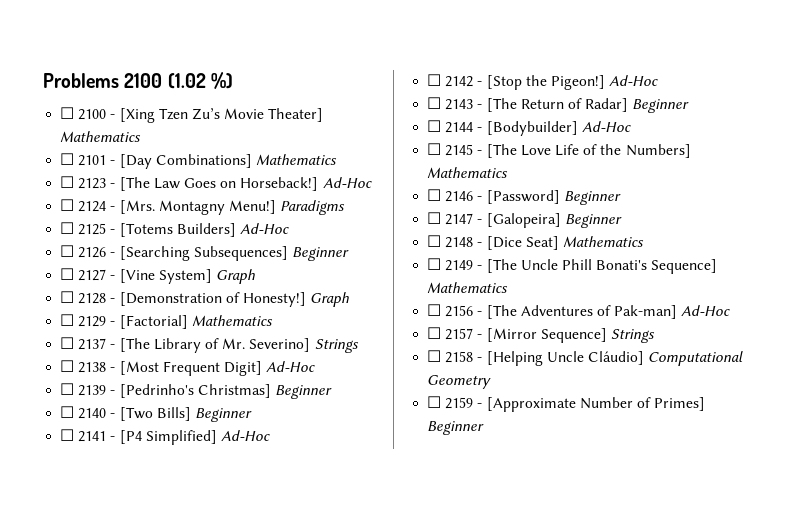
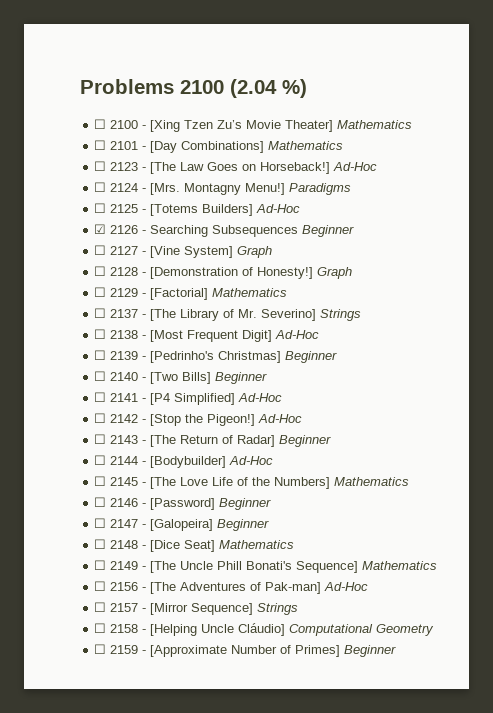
- Problems 2100 (1.02 %)
+ Problems 2100 (2.04 %)
- ☐ 2126 - [Searching Subsequences] Beginner
+ ☑ 2126 - Searching Subsequences Beginner

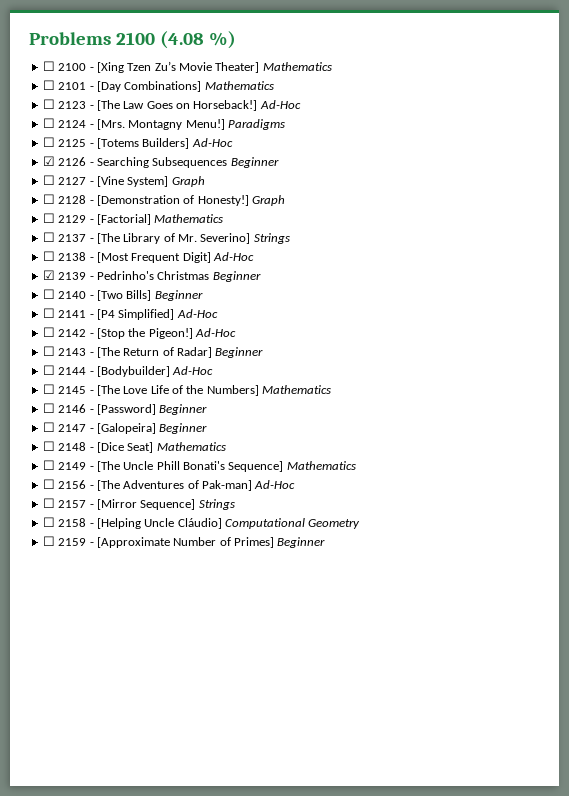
- Problems 2100 (2.04 %)
+ Problems 2100 (4.08 %)
- ☐ 2139 - [Pedrinho's Christmas] Beginner
+ ☑ 2139 - Pedrinho's Christmas Beginner

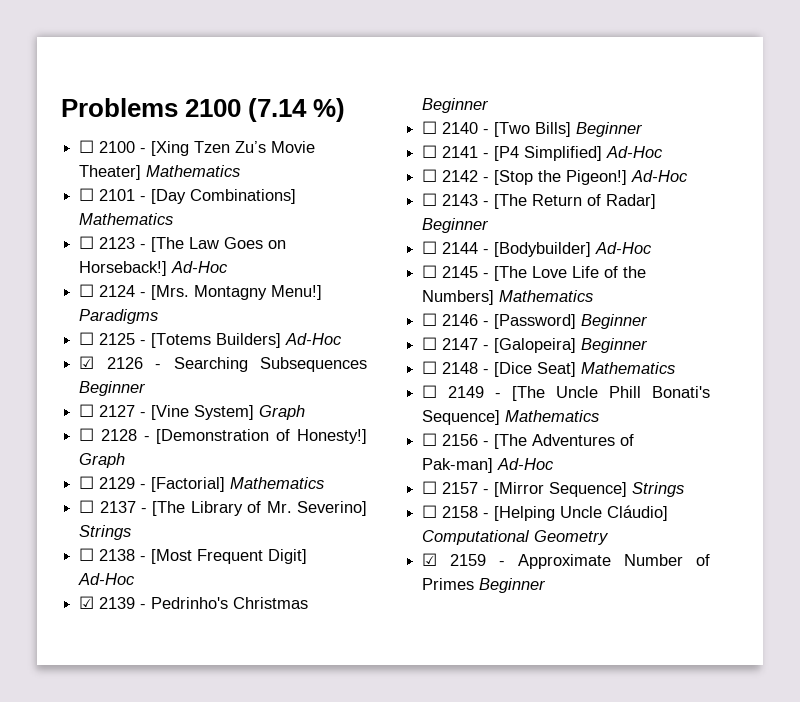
- Problems 2100 (4.08 %)
+ Problems 2100 (7.14 %)
- ☐ 2159 - [Approximate Number of Primes] Beginner
+ ☑ 2159 - Approximate Number of Primes Beginner

